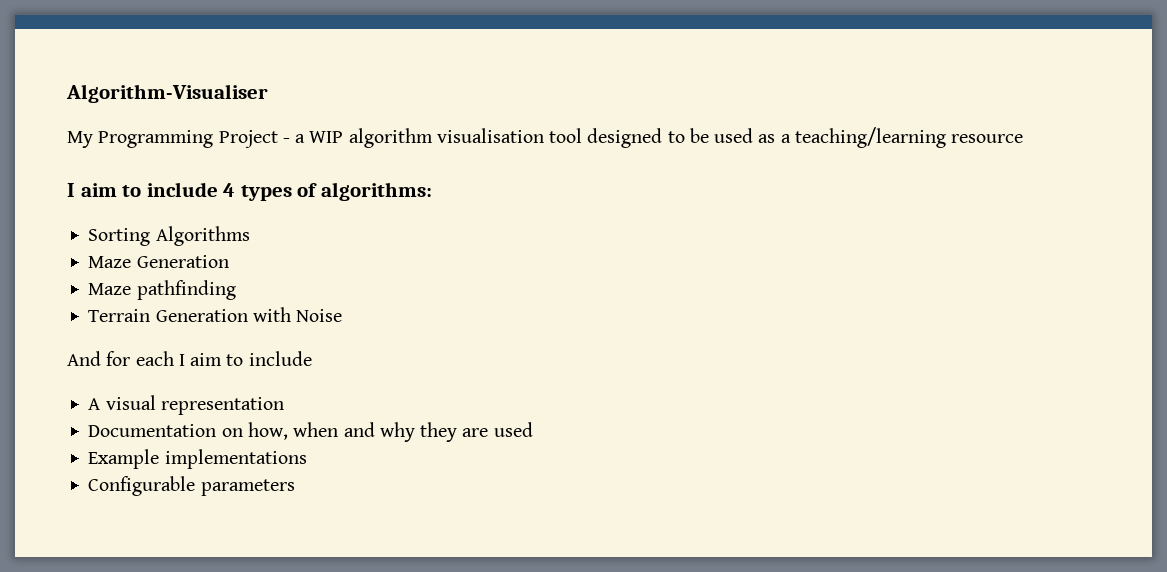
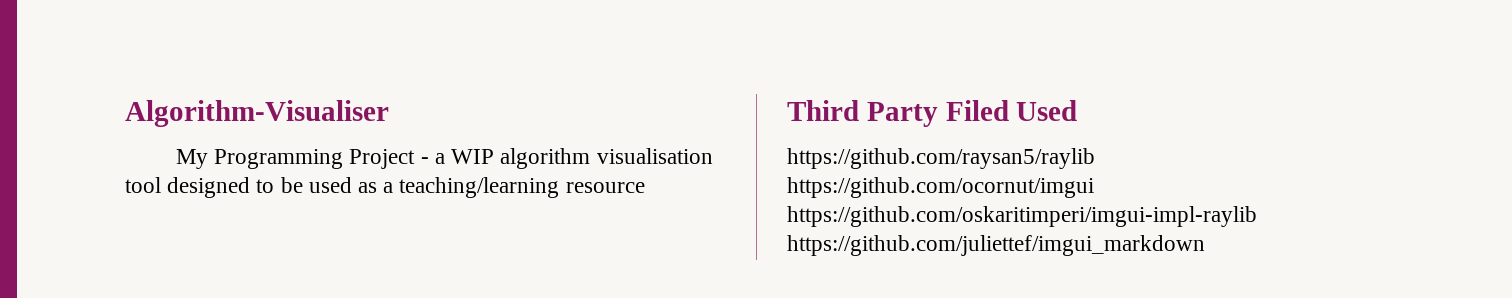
- I aim to include 4 types of algorithms:
- Sorting Algorithms
- Maze Generation
- Maze pathfinding
- Terrain Generation with Noise
- And for each I aim to include
- A visual representation
- Documentation on how, when and why they are used
- Example implementations
- Configurable parameters
+ Third Party Filed Used
+ https://github.com/raysan5/raylib https://github.com/ocornut/imgui https://github.com/oskaritimperi/imgui-impl-raylib https://github.com/juliettef/imgui_markdown

